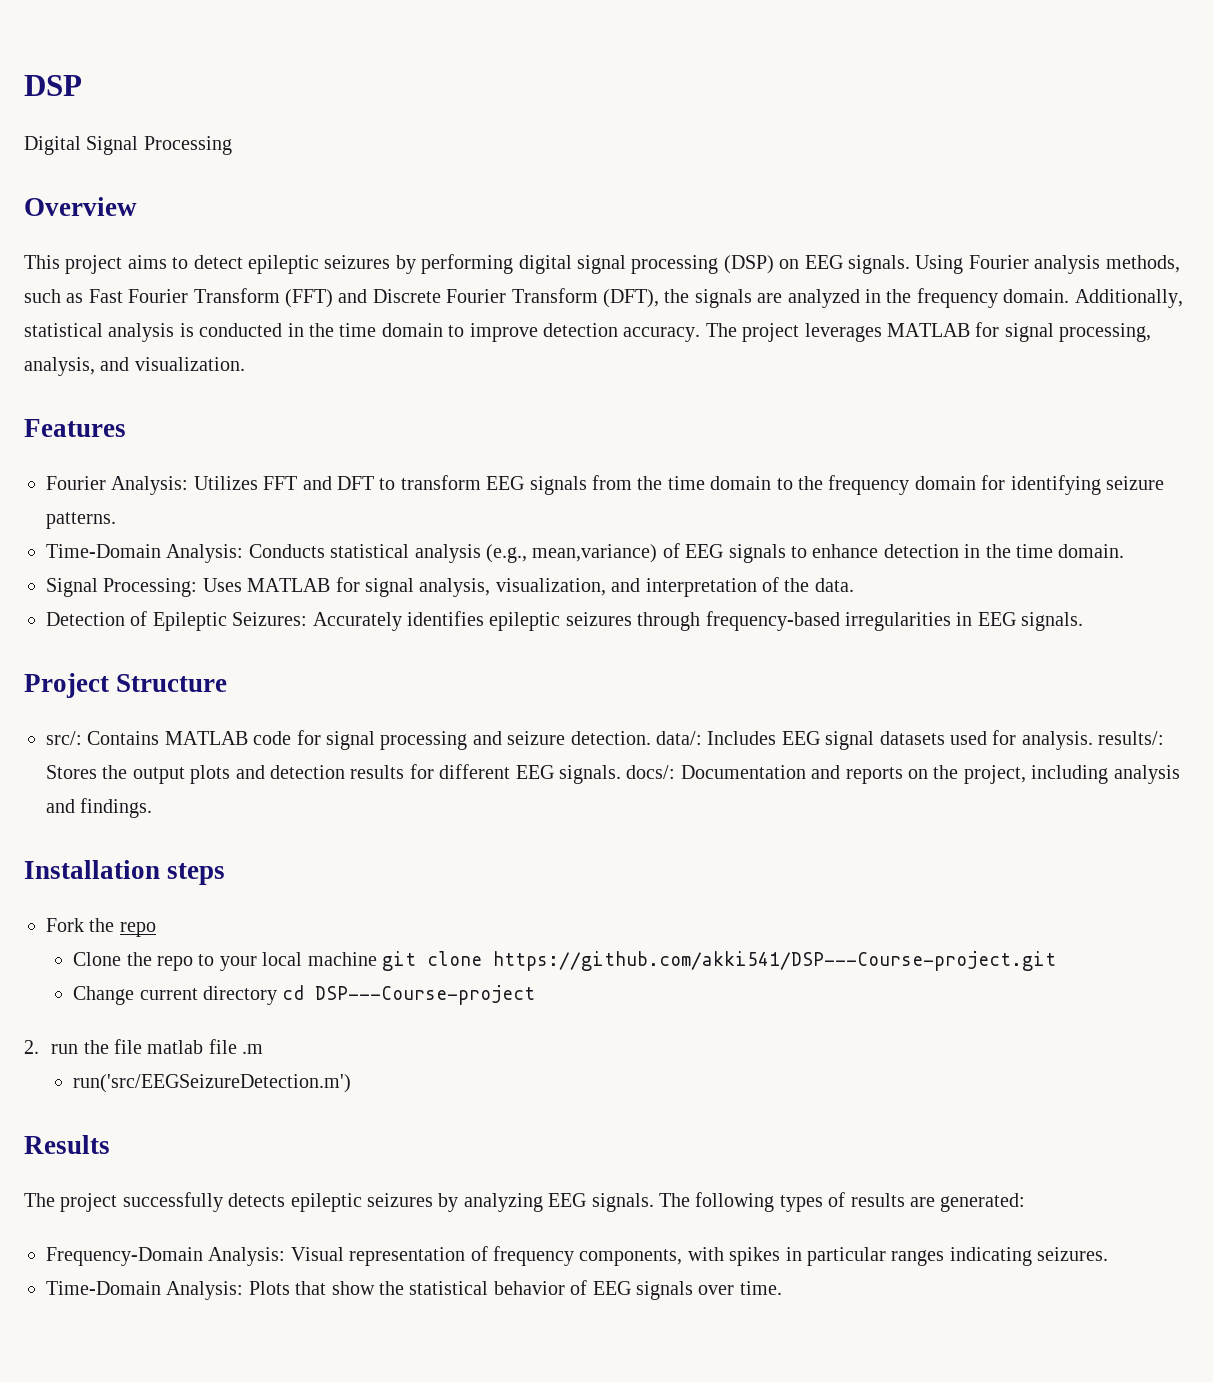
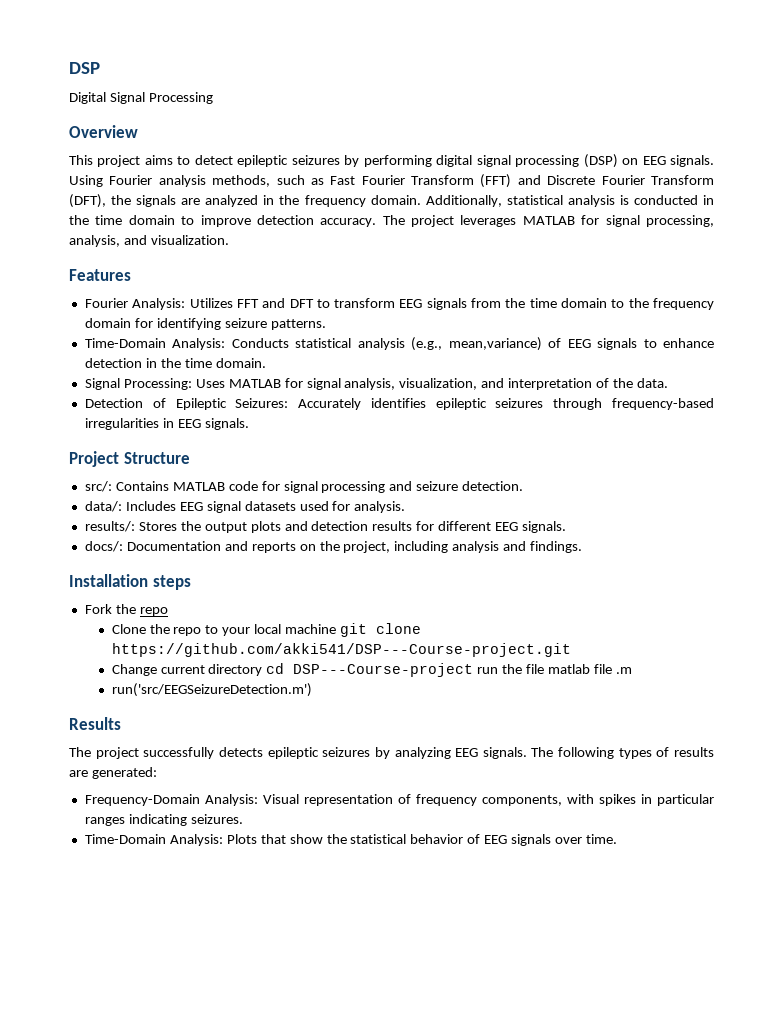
- src/: Contains MATLAB code for signal processing and seizure detection. data/: Includes EEG signal datasets used for analysis. results/: Stores the output plots and detection results for different EEG signals. docs/: Documentation and reports on the project, including analysis and findings.
+ src/: Contains MATLAB code for signal processing and seizure detection.
+ data/: Includes EEG signal datasets used for analysis.
+ results/: Stores the output plots and detection results for different EEG signals.
+ docs/: Documentation and reports on the project, including analysis and findings.
- Change current directory cd DSP---Course-project
- 2. run the file matlab file .m
+ Change current directory cd DSP---Course-project run the file matlab file .m

